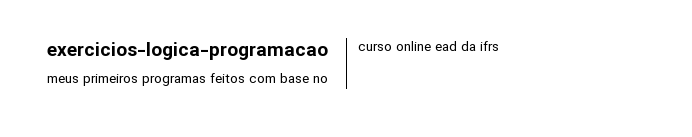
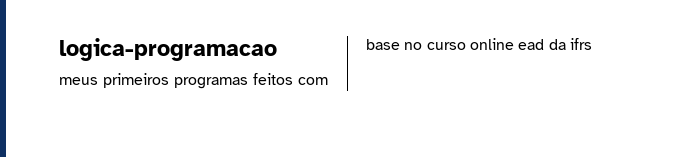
- exercicios-logica-programacao
+ logica-programacao

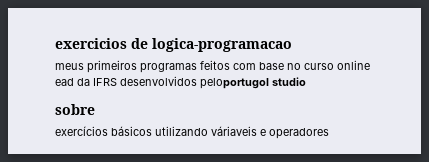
- logica-programacao
+ exercicios de logica-programacao
- meus primeiros programas feitos com base no curso online ead da ifrs
+ meus primeiros programas feitos com base no curso online ead da IFRS desenvolvidos peloportugol studio
+ sobre
+ exercícios básicos utilizando váriaveis e operadores

